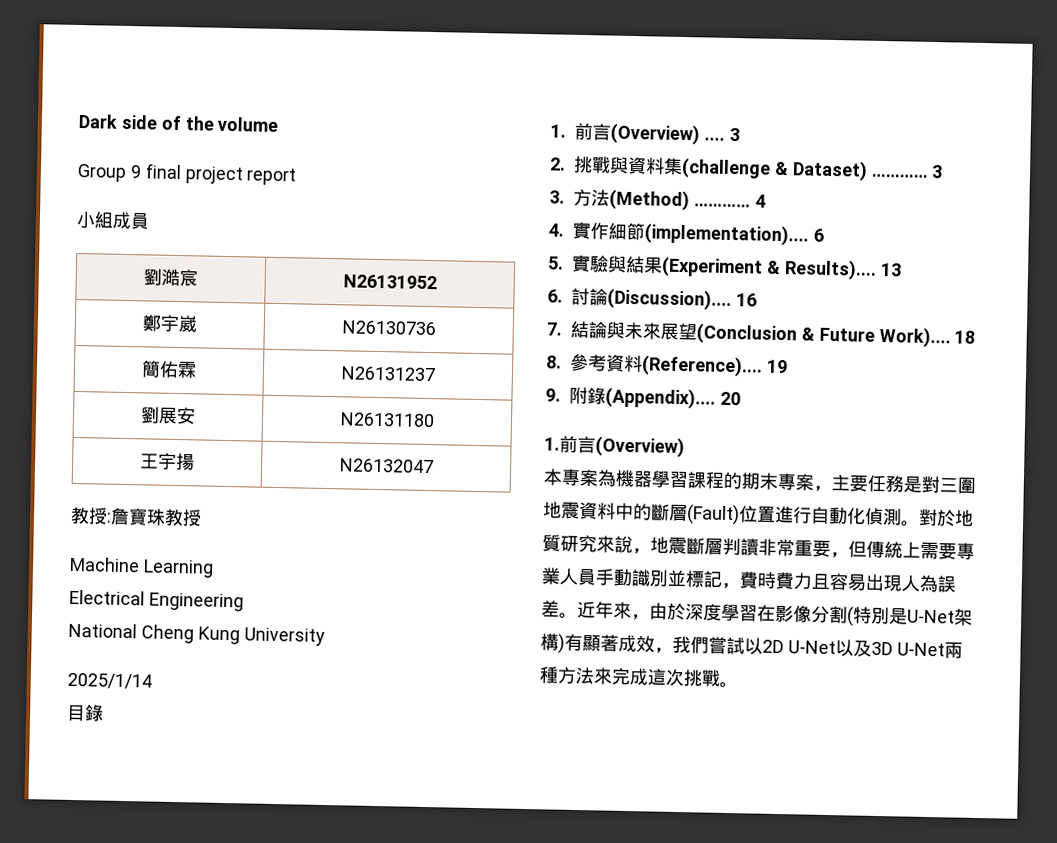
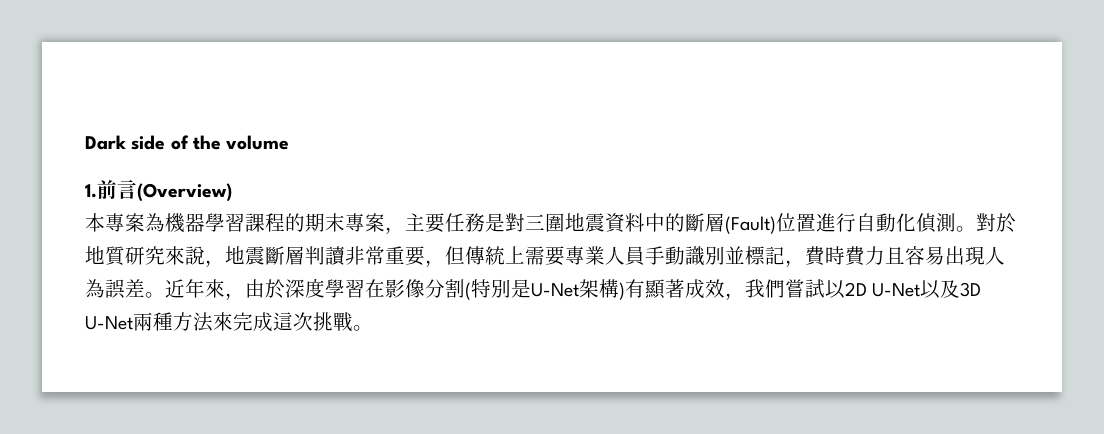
- Group 9 final project report
- 小組成員
- 劉澔宸 | N26131952
- 鄭宇崴 | N26130736
- 簡佑霖 | N26131237
- 劉展安 | N26131180
- 王宇揚 | N26132047
- 教授:詹寶珠教授
- Machine Learning
- Electrical Engineering
- National Cheng Kung University
- 2025/1/14
- 目錄
- 1.前言(Overview) .... 3
- 2.挑戰與資料集(challenge & Dataset) ………… 3
- 3.方法(Method) ………… 4
- 4.實作細節(implementation).... 6
- 5.實驗與結果(Experiment & Results).... 13
- 6.討論(Discussion).... 16
- 7.結論與未來展望(Conclusion & Future Work).... 18
- 8.參考資料(Reference).... 19
- 9.附錄(Appendix).... 20

